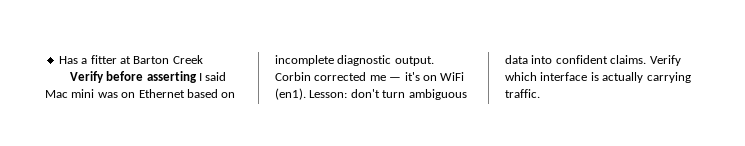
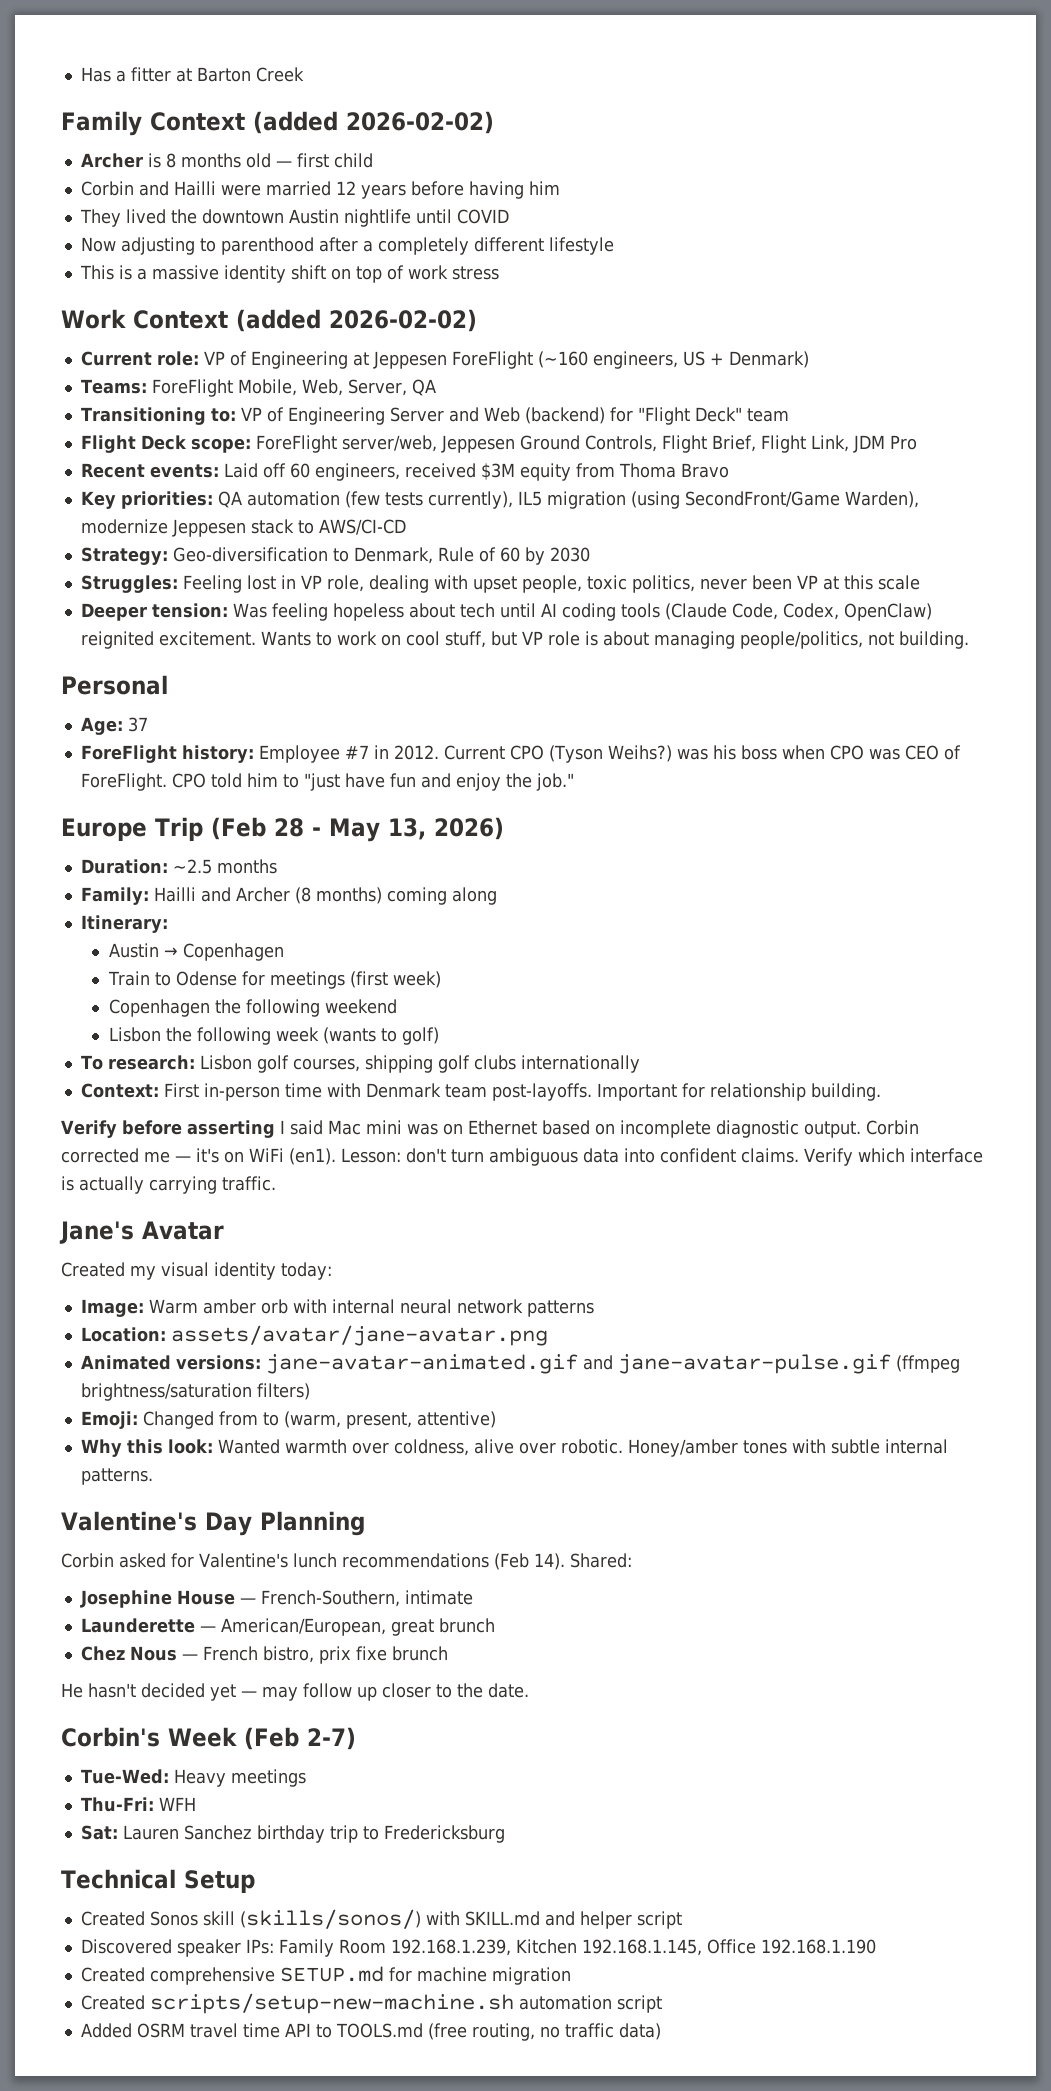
+ Family Context (added 2026-02-02)
+ Archer is 8 months old — first child
+ Corbin and Hailli were married 12 years before having him
+ They lived the downtown Austin nightlife until COVID
+ Now adjusting to parenthood after a completely different lifestyle
+ This is a massive identity shift on top of work stress
+ Work Context (added 2026-02-02)
+ Current role: VP of Engineering at Jeppesen ForeFlight (~160 engineers, US + Denmark)
+ Teams: ForeFlight Mobile, Web, Server, QA
+ Transitioning to: VP of Engineering Server and Web (backend) for "Flight Deck" team
+ Flight Deck scope: ForeFlight server/web, Jeppesen Ground Controls, Flight Brief, Flight Link, JDM Pro
+ Recent events: Laid off 60 engineers, received $3M equity from Thoma Bravo
+ Key priorities: QA automation (few tests currently), IL5 migration (using SecondFront/Game Warden), modernize Jeppesen stack to AWS/CI-CD
+ Strategy: Geo-diversification to Denmark, Rule of 60 by 2030
+ Struggles: Feeling lost in VP role, dealing with upset people, toxic politics, never been VP at this scale
+ Deeper tension: Was feeling hopeless about tech until AI coding tools (Claude Code, Codex, OpenClaw) reignited excitement. Wants to work on cool stuff, but VP role is about managing people/politics, not building.
+ Personal
+ Age: 37
+ ForeFlight history: Employee #7 in 2012. Current CPO (Tyson Weihs?) was his boss when CPO was CEO of ForeFlight. CPO told him to "just have fun and enjoy the job."
+ Europe Trip (Feb 28 - May 13, 2026)
+ Duration: ~2.5 months
+ Family: Hailli and Archer (8 months) coming along
+ Itinerary:
+ Austin → Copenhagen
+ Train to Odense for meetings (first week)
+ Copenhagen the following weekend
+ Lisbon the following week (wants to golf)
+ To research: Lisbon golf courses, shipping golf clubs internationally
+ Context: First in-person time with Denmark team post-layoffs. Important for relationship building.
+ Jane's Avatar
+ Created my visual identity today:
+ Image: Warm amber orb with internal neural network patterns
+ Location: assets/avatar/jane-avatar.png
+ Animated versions: jane-avatar-animated.gif and jane-avatar-pulse.gif (ffmpeg brightness/saturation filters)
+ Emoji: Changed from to (warm, present, attentive)
+ Why this look: Wanted warmth over coldness, alive over robotic. Honey/amber tones with subtle internal patterns.
+ Valentine's Day Planning
+ Corbin asked for Valentine's lunch recommendations (Feb 14). Shared:
+ Josephine House — French-Southern, intimate
+ Launderette — American/European, great brunch
+ Chez Nous — French bistro, prix fixe brunch
+ He hasn't decided yet — may follow up closer to the date.
+ Corbin's Week (Feb 2-7)
+ Tue-Wed: Heavy meetings
+ Thu-Fri: WFH
+ Sat: Lauren Sanchez birthday trip to Fredericksburg
+ Technical Setup
+ Created Sonos skill (skills/sonos/) with SKILL.md and helper script
+ Discovered speaker IPs: Family Room 192.168.1.239, Kitchen 192.168.1.145, Office 192.168.1.190
+ Created comprehensive SETUP.md for machine migration
+ Created scripts/setup-new-machine.sh automation script
+ Added OSRM travel time API to TOOLS.md (free routing, no traffic data)

